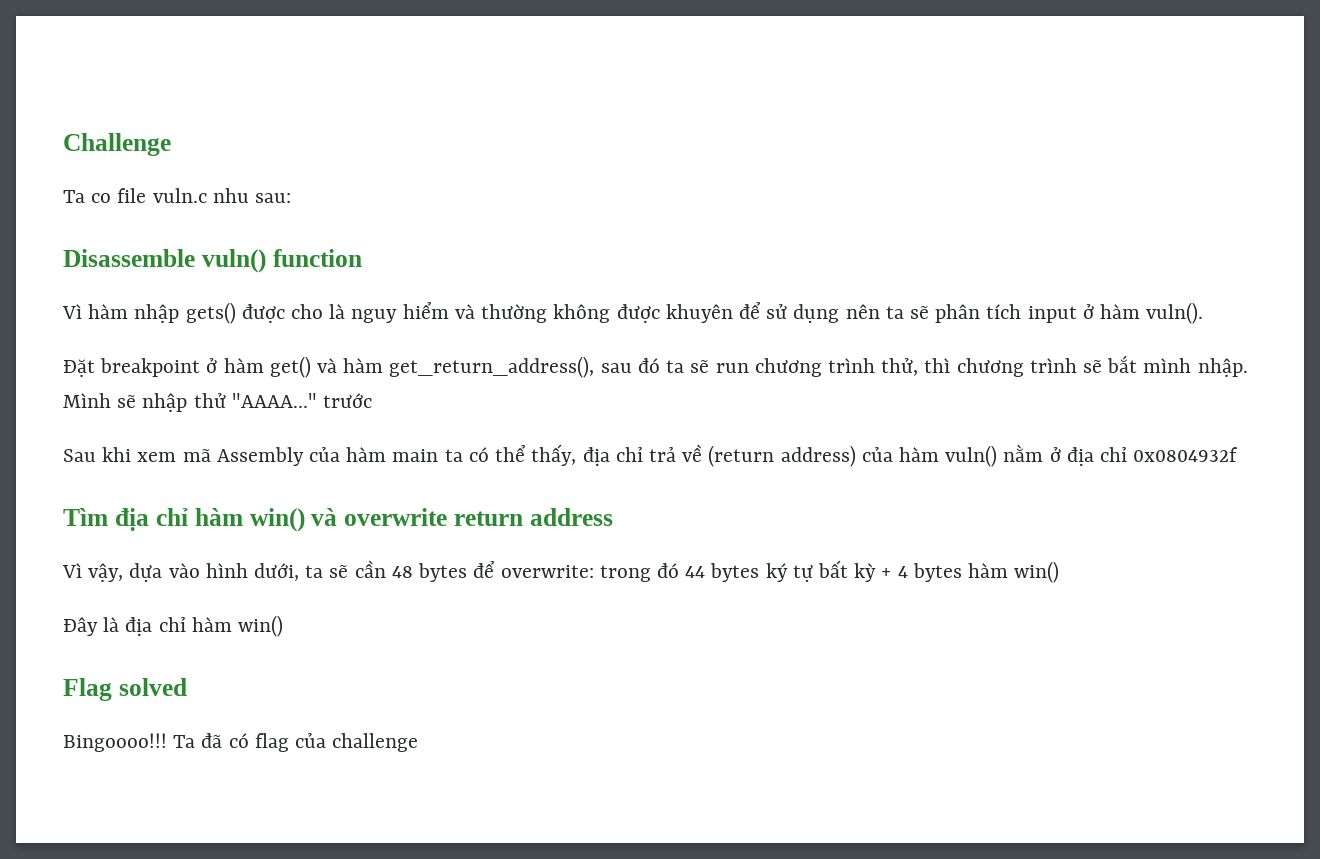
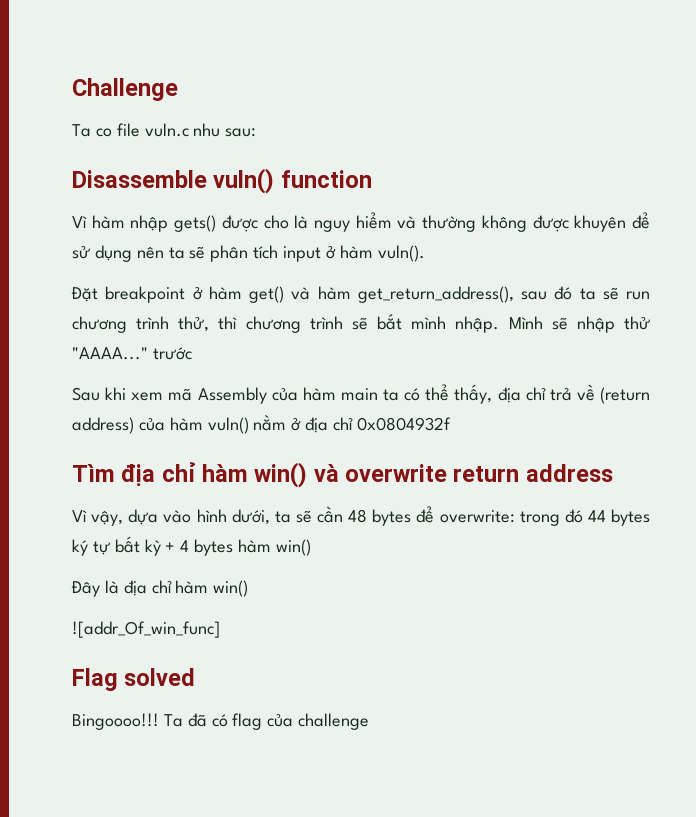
+ ![addr_Of_win_func]

